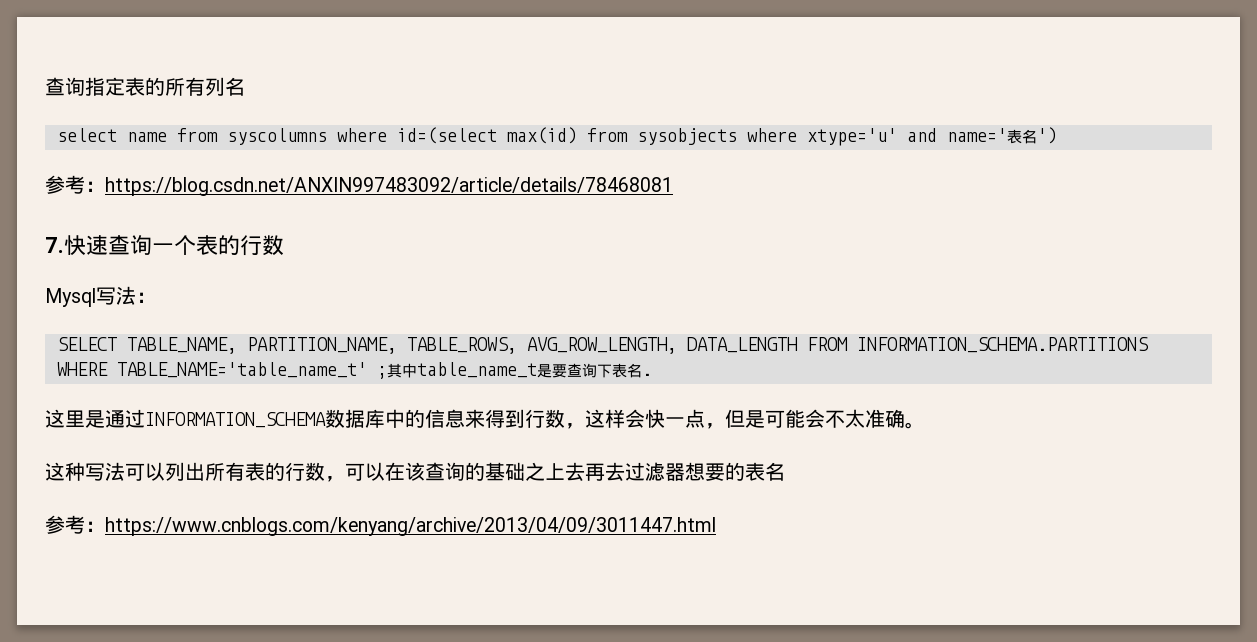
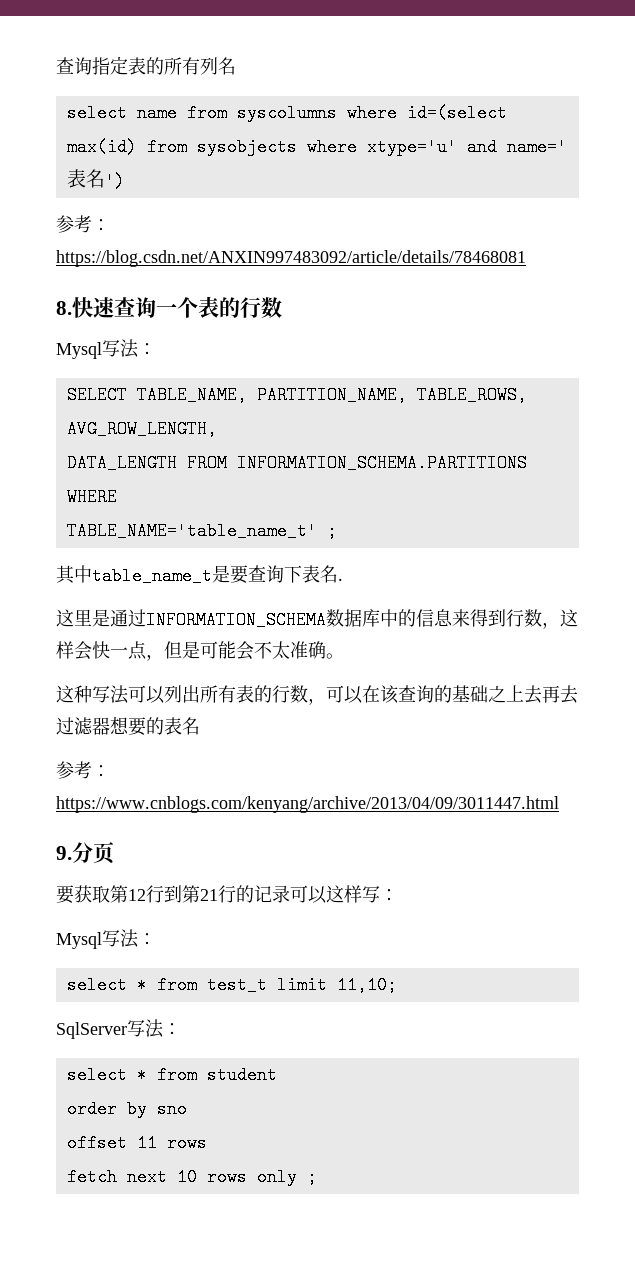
- 7.快速查询一个表的行数
+ 8.快速查询一个表的行数
- SELECT TABLE_NAME, PARTITION_NAME, TABLE_ROWS, AVG_ROW_LENGTH, DATA_LENGTH FROM INFORMATION_SCHEMA.PARTITIONS WHERE TABLE_NAME='table_name_t' ;其中table_name_t是要查询下表名.
+ SELECT TABLE_NAME, PARTITION_NAME, TABLE_ROWS, AVG_ROW_LENGTH,
+ DATA_LENGTH FROM INFORMATION_SCHEMA.PARTITIONS WHERE
+ TABLE_NAME='table_name_t' ;
+ 其中table_name_t是要查询下表名.
+ 9.分页
+ 要获取第12行到第21行的记录可以这样写：
+ Mysql写法：
+ select * from test_t limit 11,10;
+ SqlServer写法：
+ select * from student
+ order by sno
+ offset 11 rows
+ fetch next 10 rows only ;

